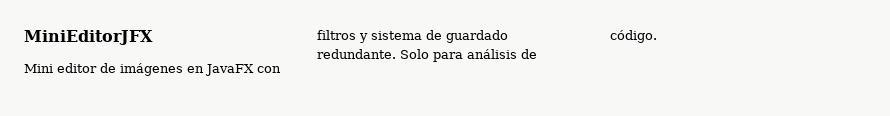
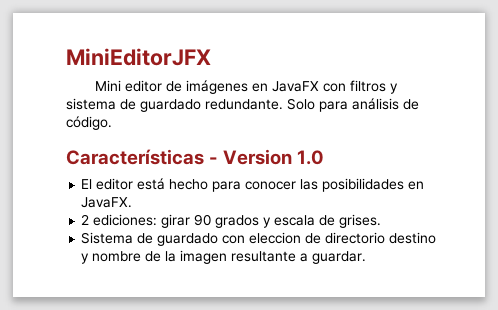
+ Características - Version 1.0
+ El editor está hecho para conocer las posibilidades en JavaFX.
+ 2 ediciones: girar 90 grados y escala de grises.
+ Sistema de guardado con eleccion de directorio destino y nombre de la imagen resultante a guardar.

